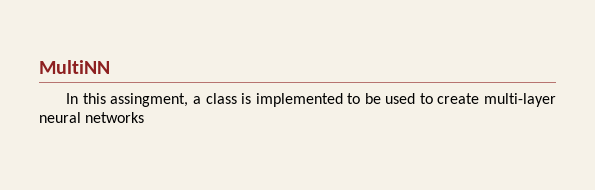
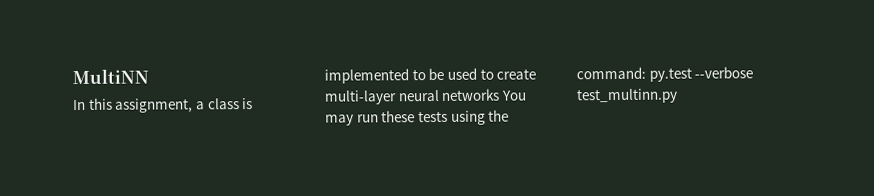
- In this assingment, a class is implemented to be used to create multi-layer neural networks
+ In this assignment, a class is implemented to be used to create multi-layer neural networks You may run these tests using the command: py.test --verbose test_multinn.py

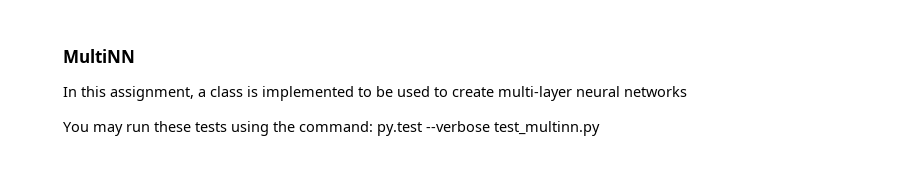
- In this assignment, a class is implemented to be used to create multi-layer neural networks You may run these tests using the command: py.test --verbose test_multinn.py
+ In this assignment, a class is implemented to be used to create multi-layer neural networks
+ You may run these tests using the command: py.test --verbose test_multinn.py

